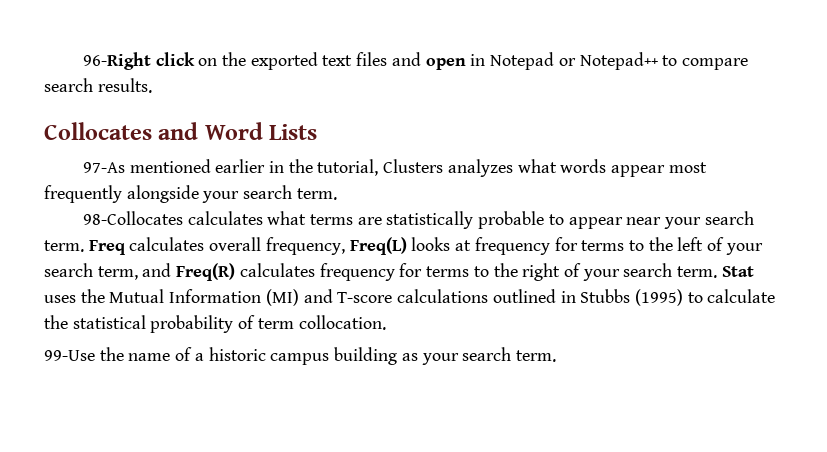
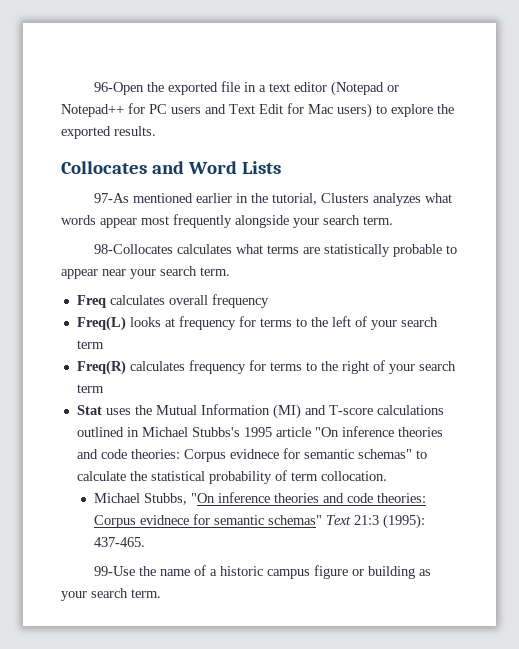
- 96-Right click on the exported text files and open in Notepad or Notepad++ to compare search results.
+ 96-Open the exported file in a text editor (Notepad or Notepad++ for PC users and Text Edit for Mac users) to explore the exported results.
- 98-Collocates calculates what terms are statistically probable to appear near your search term. Freq calculates overall frequency, Freq(L) looks at frequency for terms to the left of your search term, and Freq(R) calculates frequency for terms to the right of your search term. Stat uses the Mutual Information (MI) and T-score calculations outlined in Stubbs (1995) to calculate the statistical probability of term collocation.
+ 98-Collocates calculates what terms are statistically probable to appear near your search term.
+ Freq calculates overall frequency
+ Freq(L) looks at frequency for terms to the left of your search term
+ Freq(R) calculates frequency for terms to the right of your search term
+ Stat uses the Mutual Information (MI) and T-score calculations outlined in Michael Stubbs's 1995 article "On inference theories and code theories: Corpus evidnece for semantic schemas" to calculate the statistical probability of term collocation.
+ Michael Stubbs, "On inference theories and code theories: Corpus evidnece for semantic schemas" Text 21:3 (1995): 437-465.
- 99-Use the name of a historic campus building as your search term.
+ 99-Use the name of a historic campus figure or building as your search term.

